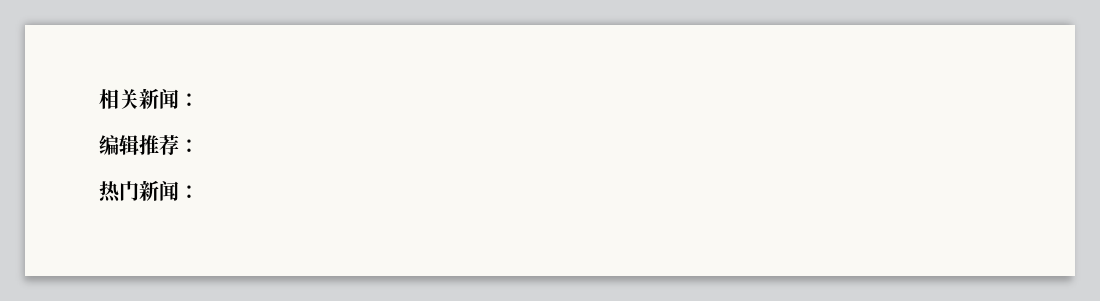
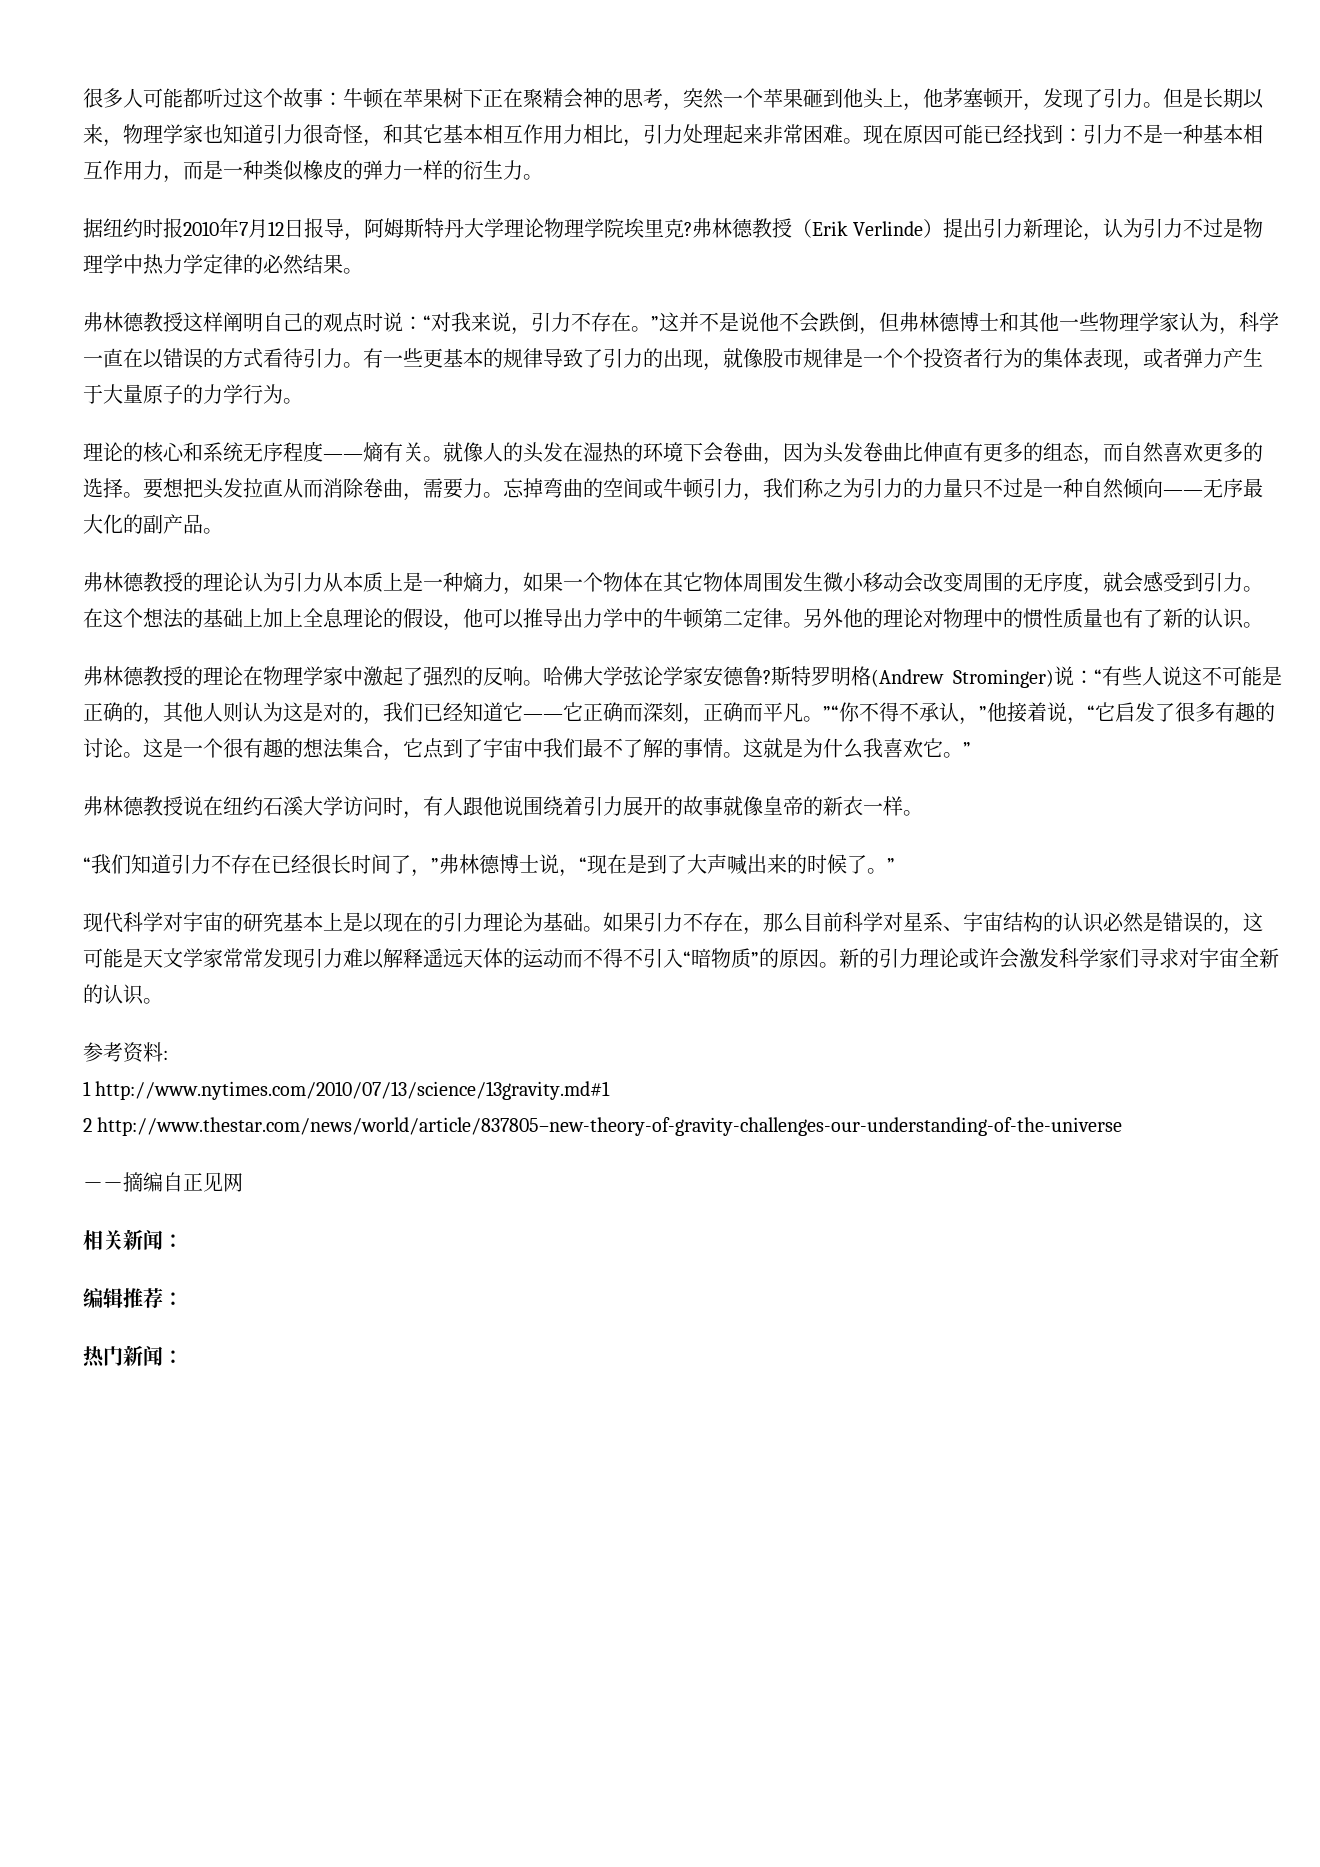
+ 很多人可能都听过这个故事：牛顿在苹果树下正在聚精会神的思考，突然一个苹果砸到他头上，他茅塞顿开，发现了引力。但是长期以来，物理学家也知道引力很奇怪，和其它基本相互作用力相比，引力处理起来非常困难。现在原因可能已经找到：引力不是一种基本相互作用力，而是一种类似橡皮的弹力一样的衍生力。
+ 据纽约时报2010年7月12日报导，阿姆斯特丹大学理论物理学院埃里克?弗林德教授（Erik Verlinde）提出引力新理论，认为引力不过是物理学中热力学定律的必然结果。
+ 弗林德教授这样阐明自己的观点时说：“对我来说，引力不存在。”这并不是说他不会跌倒，但弗林德博士和其他一些物理学家认为，科学一直在以错误的方式看待引力。有一些更基本的规律导致了引力的出现，就像股市规律是一个个投资者行为的集体表现，或者弹力产生于大量原子的力学行为。
+ 理论的核心和系统无序程度——熵有关。就像人的头发在湿热的环境下会卷曲，因为头发卷曲比伸直有更多的组态，而自然喜欢更多的选择。要想把头发拉直从而消除卷曲，需要力。忘掉弯曲的空间或牛顿引力，我们称之为引力的力量只不过是一种自然倾向——无序最大化的副产品。
+ 弗林德教授的理论认为引力从本质上是一种熵力，如果一个物体在其它物体周围发生微小移动会改变周围的无序度，就会感受到引力。在这个想法的基础上加上全息理论的假设，他可以推导出力学中的牛顿第二定律。另外他的理论对物理中的惯性质量也有了新的认识。
+ 弗林德教授的理论在物理学家中激起了强烈的反响。哈佛大学弦论学家安德鲁?斯特罗明格(Andrew Strominger)说：“有些人说这不可能是正确的，其他人则认为这是对的，我们已经知道它——它正确而深刻，正确而平凡。”“你不得不承认，”他接着说，“它启发了很多有趣的讨论。这是一个很有趣的想法集合，它点到了宇宙中我们最不了解的事情。这就是为什么我喜欢它。”
+ 弗林德教授说在纽约石溪大学访问时，有人跟他说围绕着引力展开的故事就像皇帝的新衣一样。
+ “我们知道引力不存在已经很长时间了，”弗林德博士说，“现在是到了大声喊出来的时候了。”
+ 现代科学对宇宙的研究基本上是以现在的引力理论为基础。如果引力不存在，那么目前科学对星系、宇宙结构的认识必然是错误的，这可能是天文学家常常发现引力难以解释遥远天体的运动而不得不引入“暗物质”的原因。新的引力理论或许会激发科学家们寻求对宇宙全新的认识。
+ 参考资料:
+ 1 http://www.nytimes.com/2010/07/13/science/13gravity.md#1
+ 2 http://www.thestar.com/news/world/article/837805–new-theory-of-gravity-challenges-our-understanding-of-the-universe
+ －－摘编自正见网

